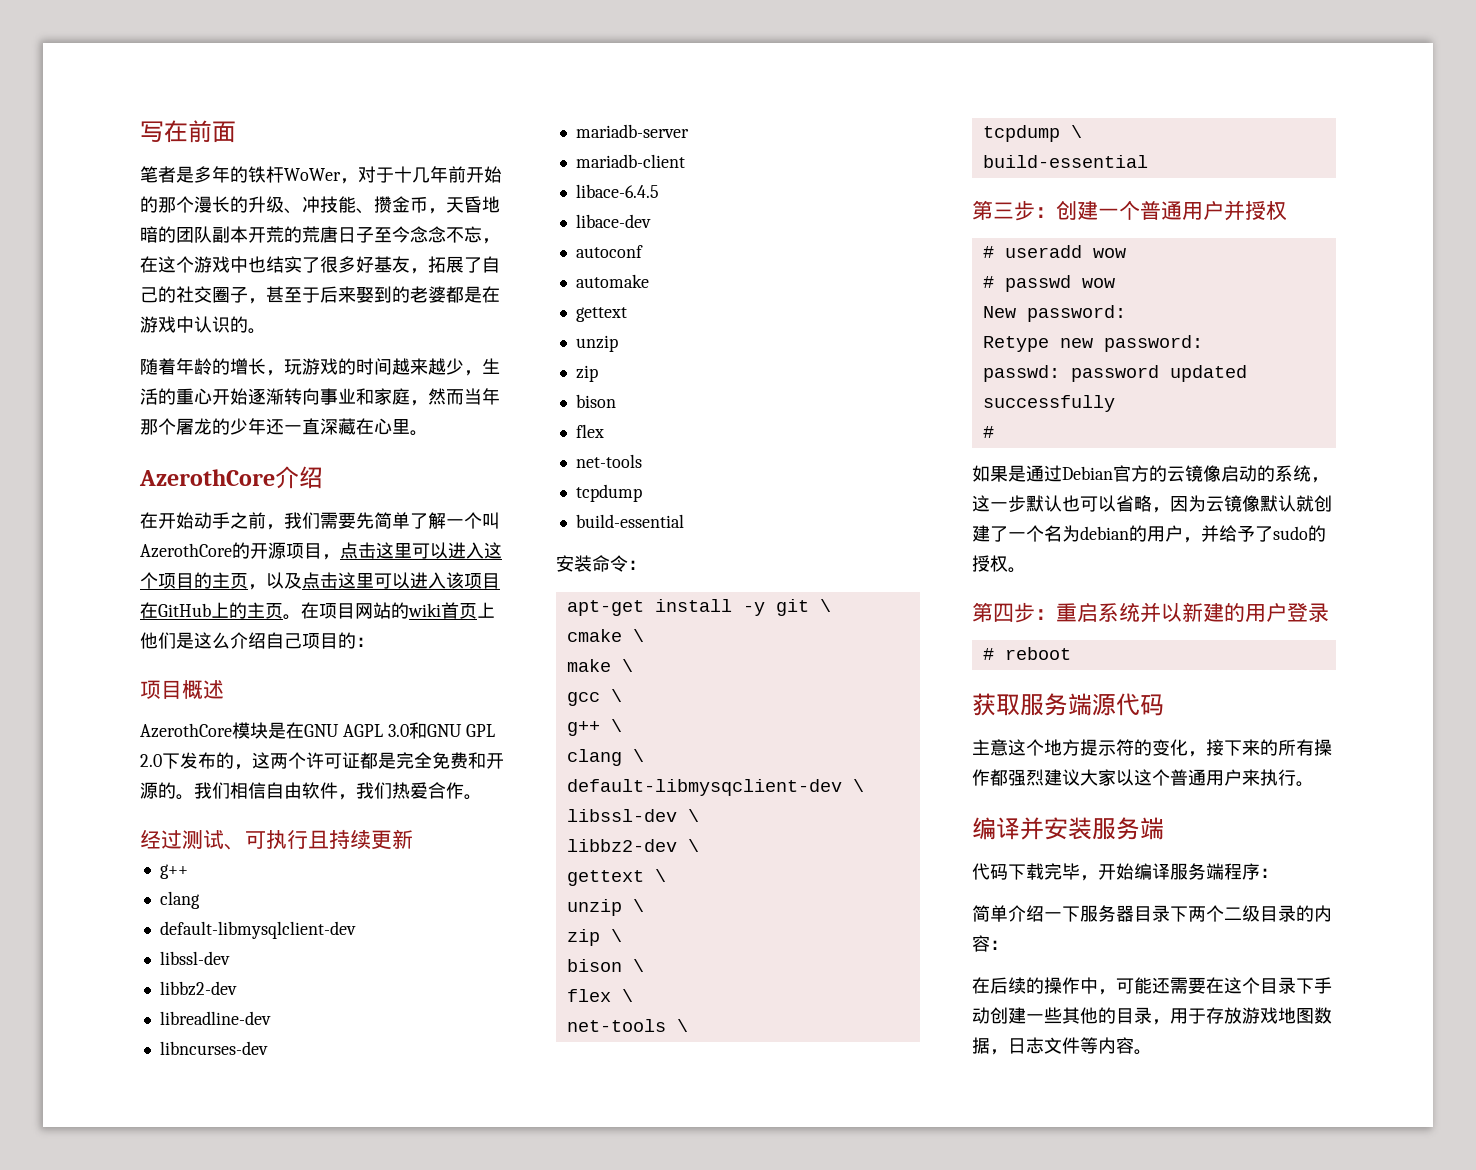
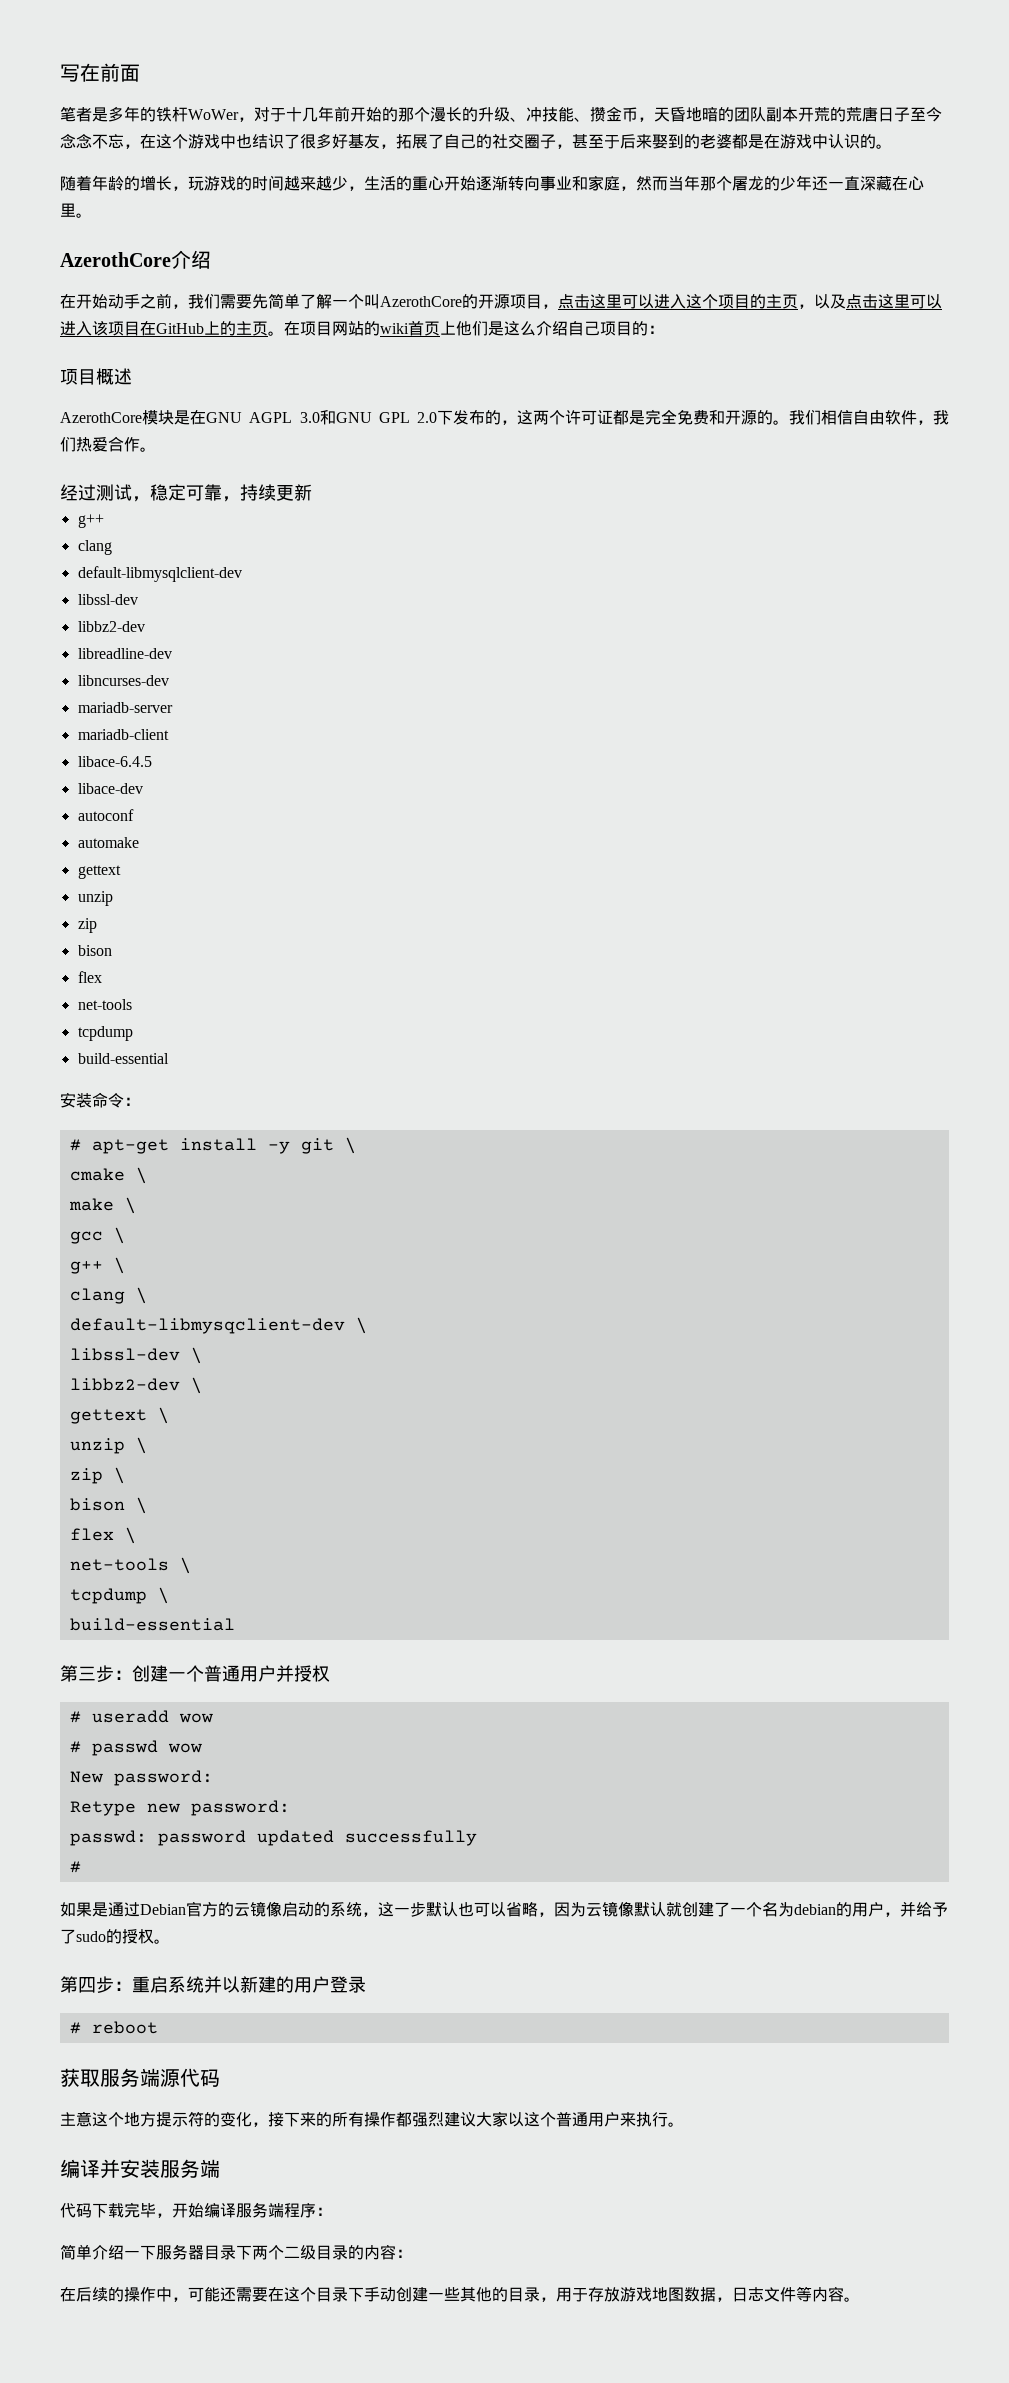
- 笔者是多年的铁杆WoWer，对于十几年前开始的那个漫长的升级、冲技能、攒金币，天昏地暗的团队副本开荒的荒唐日子至今念念不忘，在这个游戏中也结实了很多好基友，拓展了自己的社交圈子，甚至于后来娶到的老婆都是在游戏中认识的。
+ 笔者是多年的铁杆WoWer，对于十几年前开始的那个漫长的升级、冲技能、攒金币，天昏地暗的团队副本开荒的荒唐日子至今念念不忘，在这个游戏中也结识了很多好基友，拓展了自己的社交圈子，甚至于后来娶到的老婆都是在游戏中认识的。
- 经过测试、可执行且持续更新
+ 经过测试，稳定可靠，持续更新
- apt-get install -y git \
+ # apt-get install -y git \

